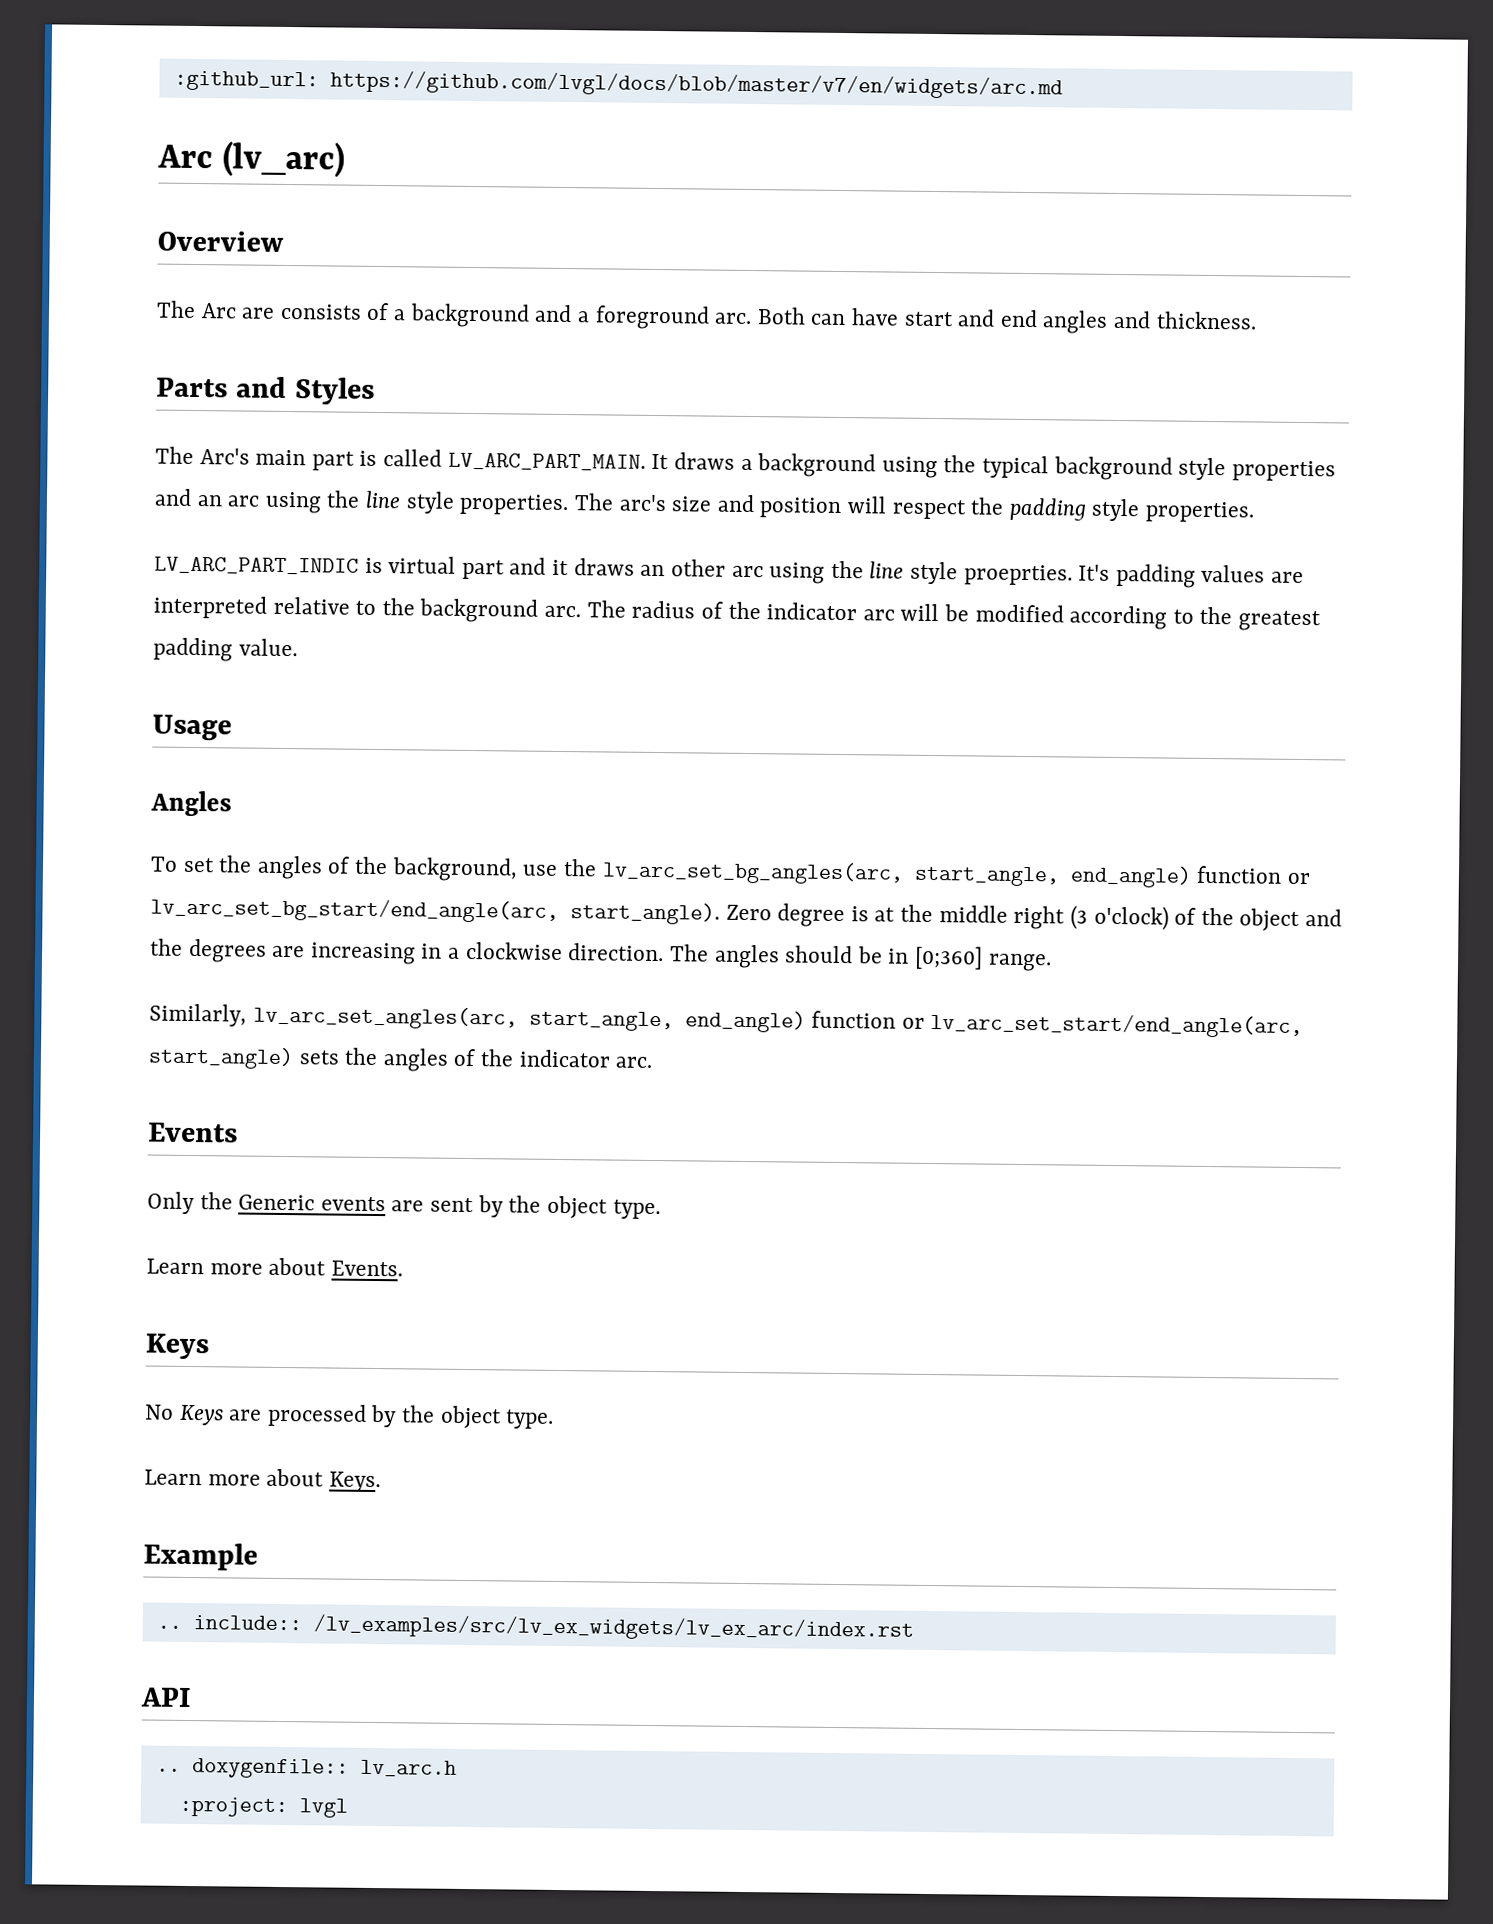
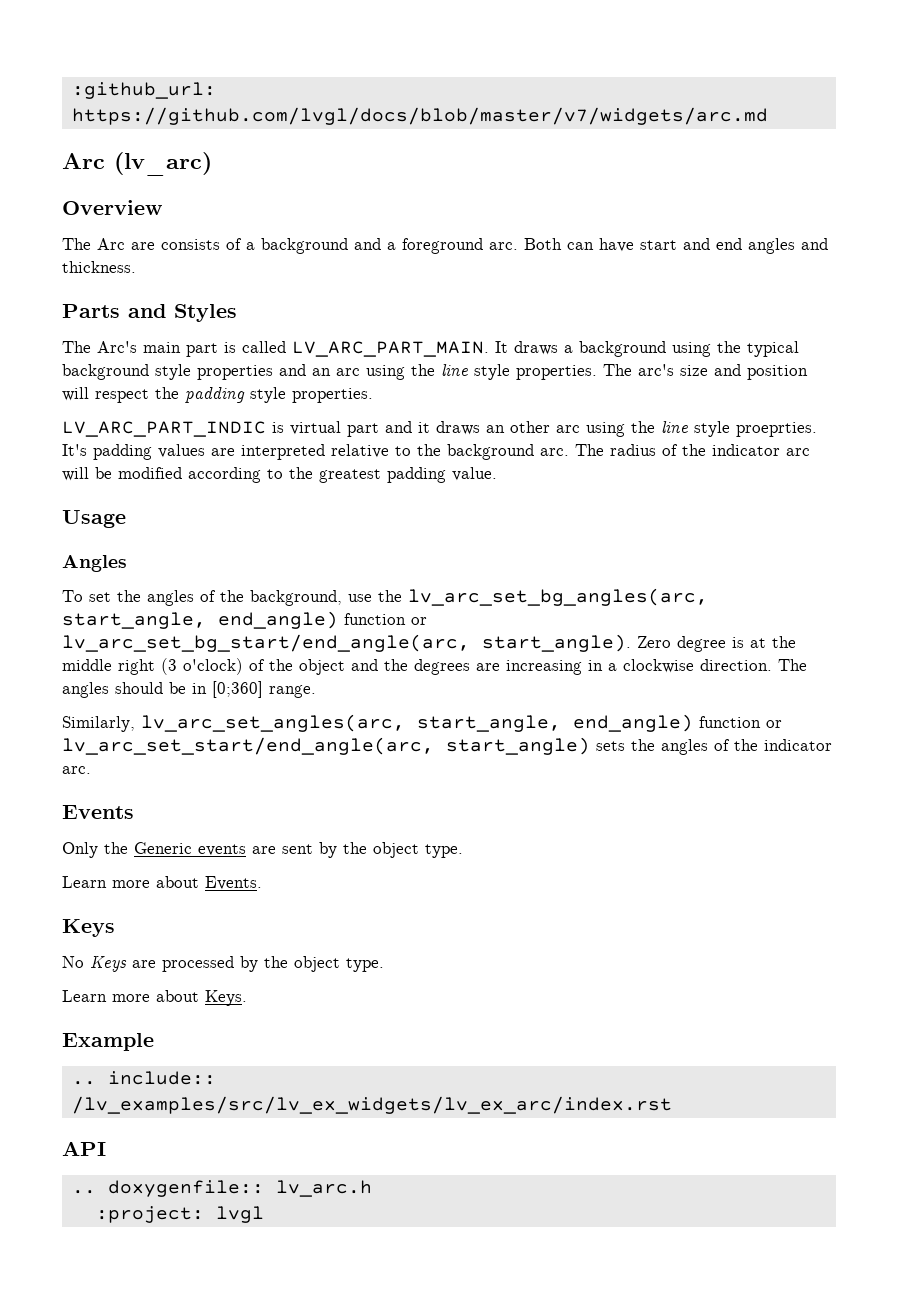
- :github_url: https://github.com/lvgl/docs/blob/master/v7/en/widgets/arc.md
+ :github_url: https://github.com/lvgl/docs/blob/master/v7/widgets/arc.md

